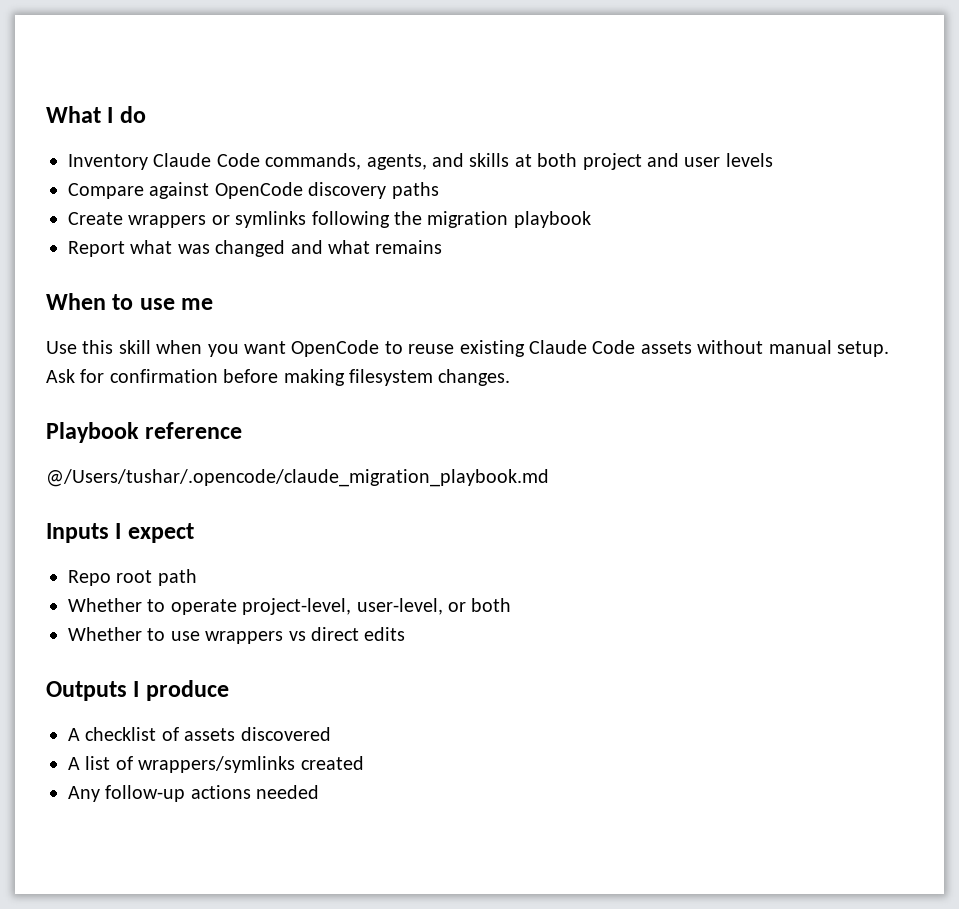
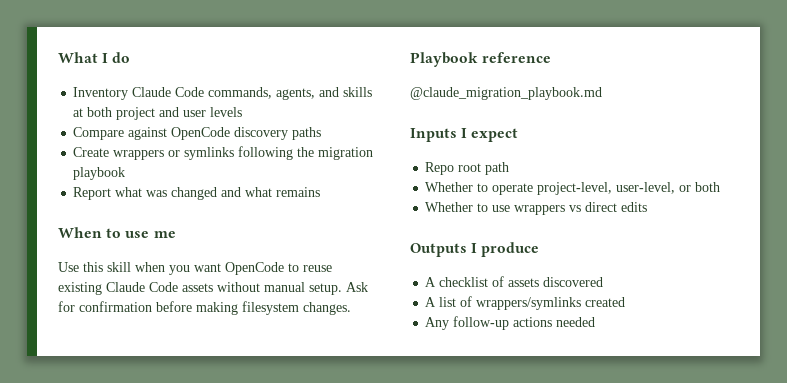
- @/Users/tushar/.opencode/claude_migration_playbook.md
+ @claude_migration_playbook.md

